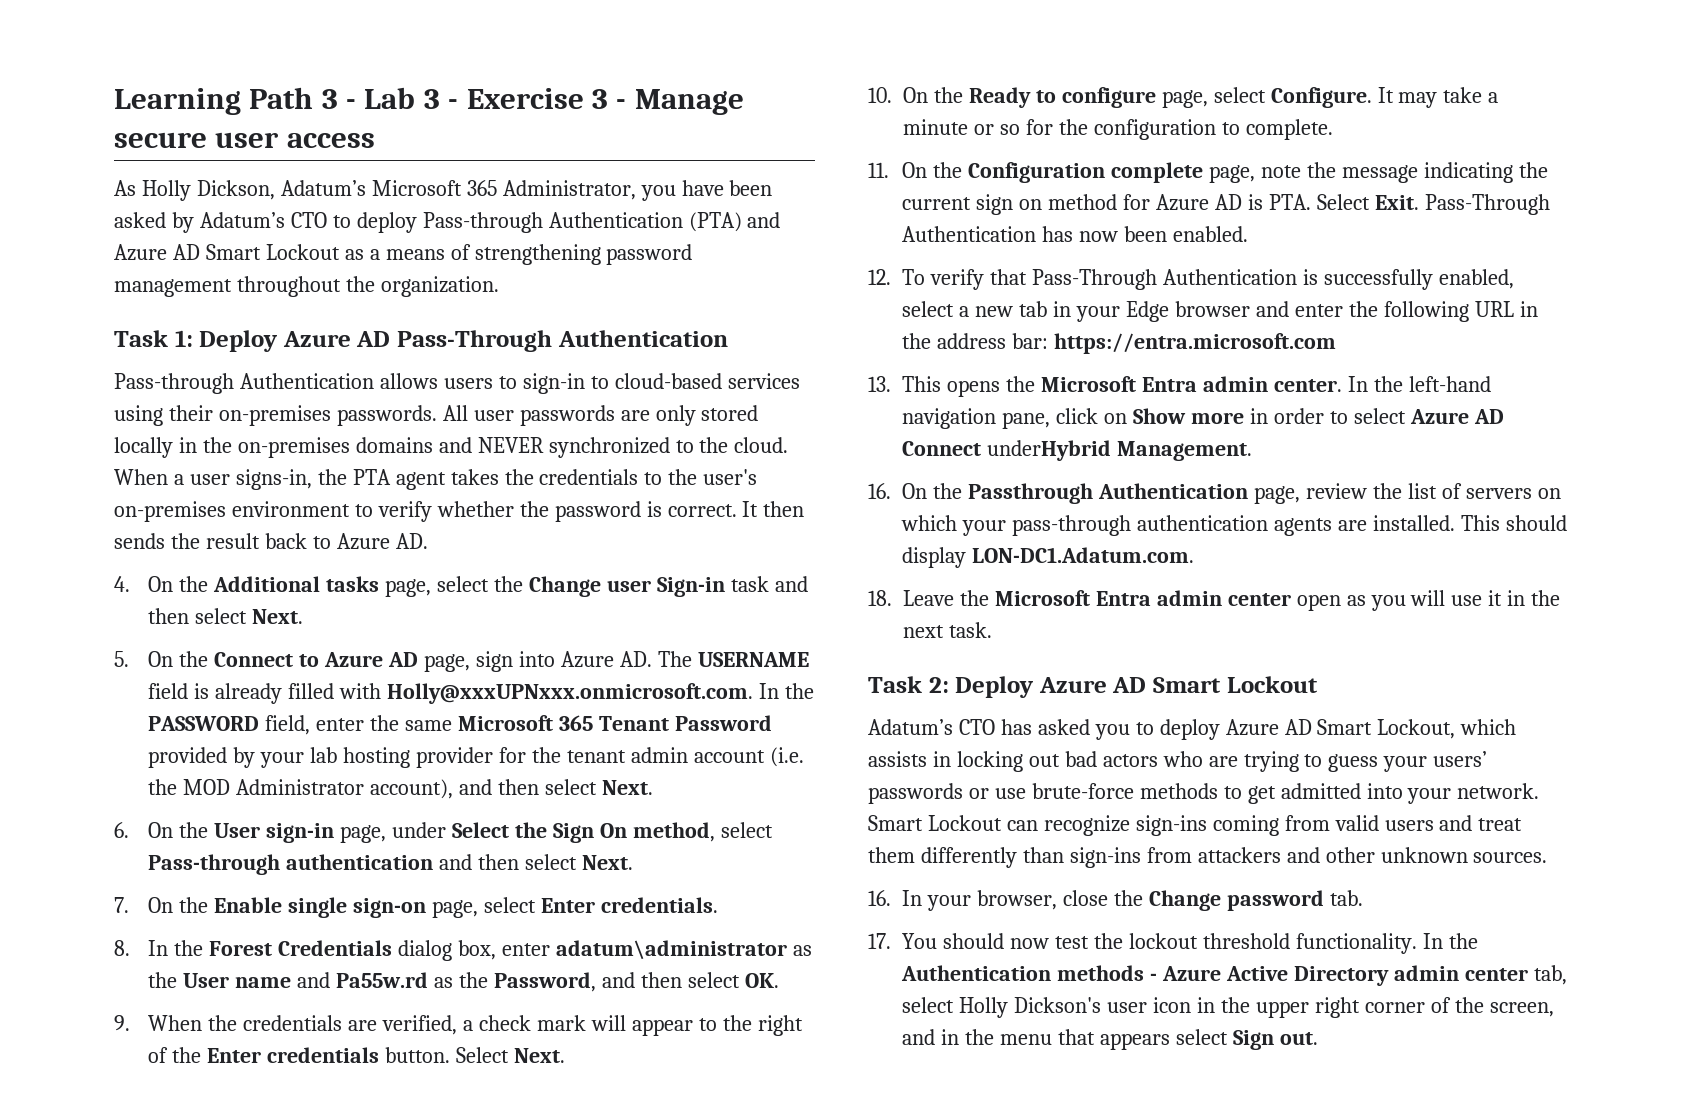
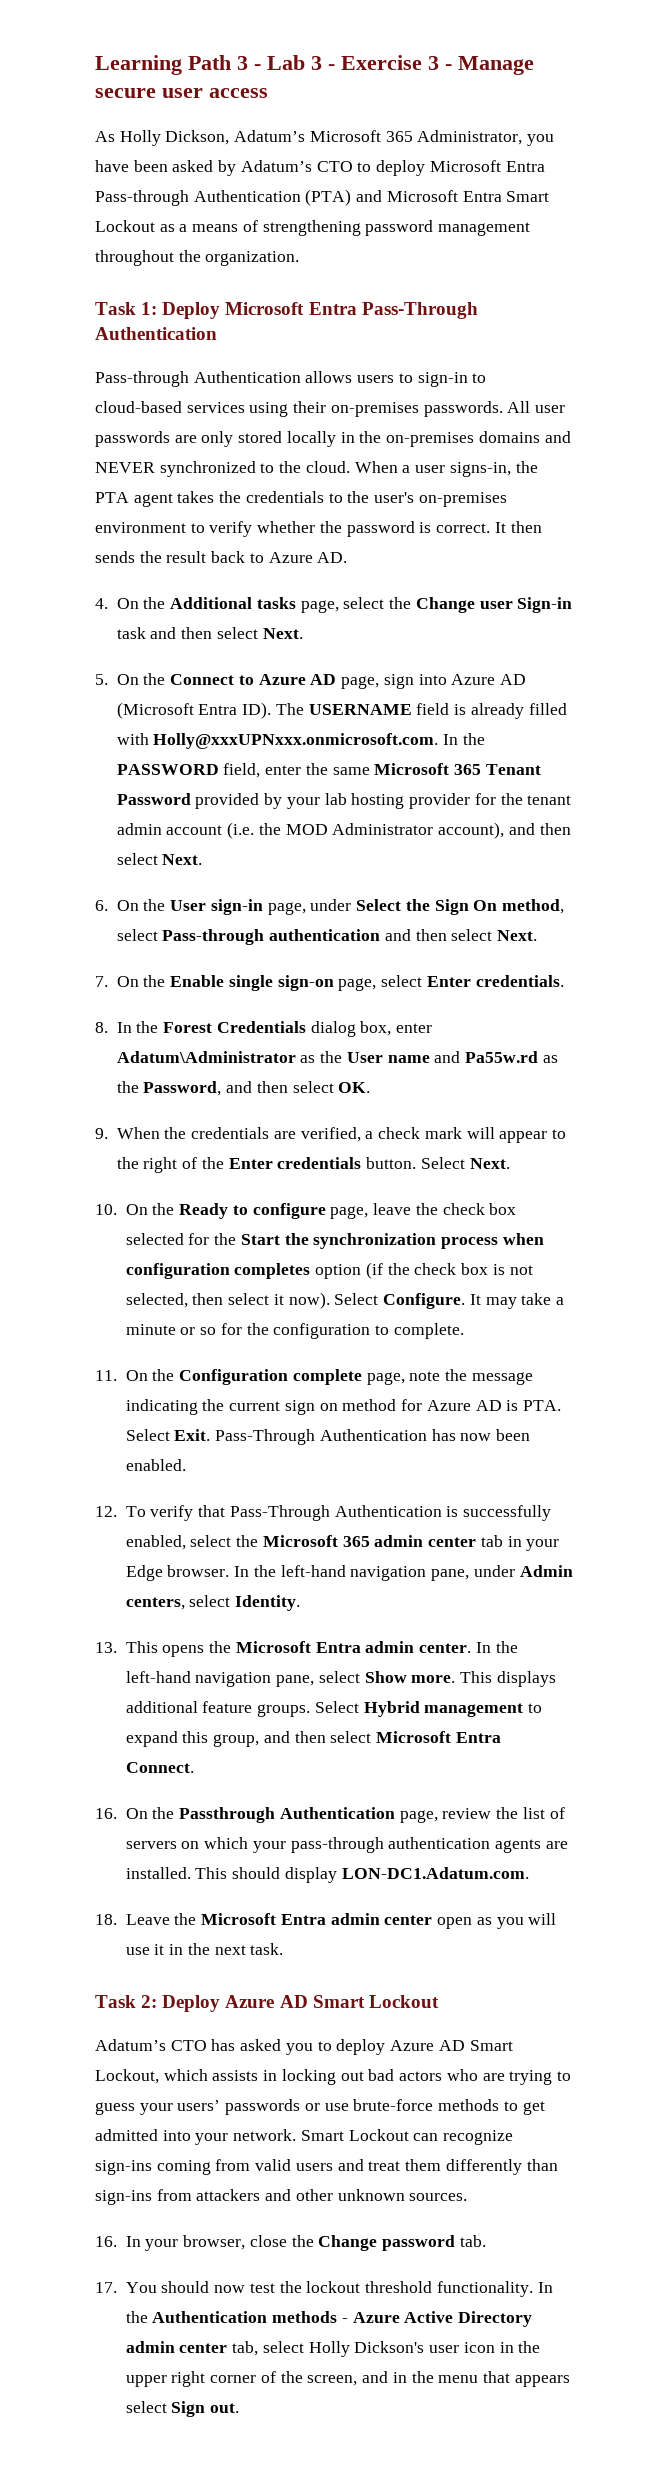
- As Holly Dickson, Adatum’s Microsoft 365 Administrator, you have been asked by Adatum’s CTO to deploy Pass-through Authentication (PTA) and Azure AD Smart Lockout as a means of strengthening password management throughout the organization.
+ As Holly Dickson, Adatum’s Microsoft 365 Administrator, you have been asked by Adatum’s CTO to deploy Microsoft Entra Pass-through Authentication (PTA) and Microsoft Entra Smart Lockout as a means of strengthening password management throughout the organization.
- Task 1: Deploy Azure AD Pass-Through Authentication
+ Task 1: Deploy Microsoft Entra Pass-Through Authentication
- 5. On the Connect to Azure AD page, sign into Azure AD. The USERNAME field is already filled with Holly@xxxUPNxxx.onmicrosoft.com. In the PASSWORD field, enter the same Microsoft 365 Tenant Password provided by your lab hosting provider for the tenant admin account (i.e. the MOD Administrator account), and then select Next.
+ 5. On the Connect to Azure AD page, sign into Azure AD (Microsoft Entra ID). The USERNAME field is already filled with Holly@xxxUPNxxx.onmicrosoft.com. In the PASSWORD field, enter the same Microsoft 365 Tenant Password provided by your lab hosting provider for the tenant admin account (i.e. the MOD Administrator account), and then select Next.
- 8. In the Forest Credentials dialog box, enter adatum\administrator as the User name and Pa55w.rd as the Password, and then select OK.
+ 8. In the Forest Credentials dialog box, enter Adatum\Administrator as the User name and Pa55w.rd as the Password, and then select OK.
- 10. On the Ready to configure page, select Configure.
+ 10. On the Ready to configure page, leave the check box selected for the Start the synchronization process when configuration completes option (if the check box is not selected, then select it now). Select Configure.
- 12. To verify that Pass-Through Authentication is successfully enabled, select a new tab in your Edge browser and enter the following URL in the address bar: https://entra.microsoft.com
+ 12. To verify that Pass-Through Authentication is successfully enabled, select the Microsoft 365 admin center tab in your Edge browser. In the left-hand navigation pane, under Admin centers, select Identity.
- In the left-hand navigation pane, click on Show more in order to select Azure AD Connect underHybrid Management.
+ In the left-hand navigation pane, select Show more. This displays additional feature groups. Select Hybrid management to expand this group, and then select Microsoft Entra Connect.

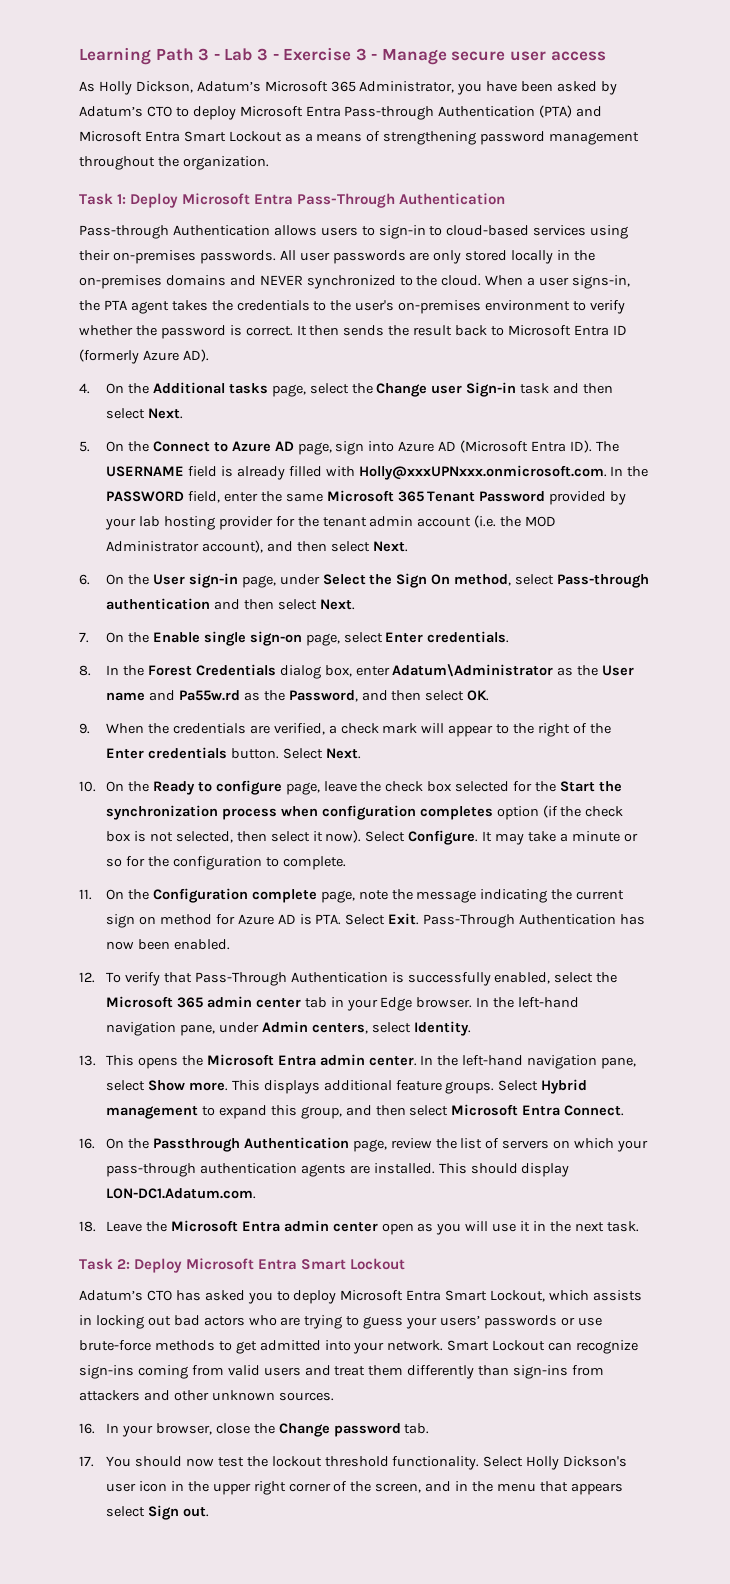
- It then sends the result back to Azure AD.
+ It then sends the result back to Microsoft Entra ID (formerly Azure AD).
- Task 2: Deploy Azure AD Smart Lockout
+ Task 2: Deploy Microsoft Entra Smart Lockout
- Adatum’s CTO has asked you to deploy Azure AD Smart Lockout, which assists in locking out bad actors who are trying to guess your users’ passwords or use brute-force methods to get admitted into your network.
+ Adatum’s CTO has asked you to deploy Microsoft Entra Smart Lockout, which assists in locking out bad actors who are trying to guess your users’ passwords or use brute-force methods to get admitted into your network.
- In the Authentication methods - Azure Active Directory admin center tab, select Holly Dickson's user icon in the upper right corner of the screen, and in the menu that appears select Sign out.
+ Select Holly Dickson's user icon in the upper right corner of the screen, and in the menu that appears select Sign out.

